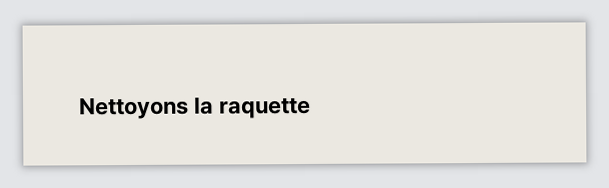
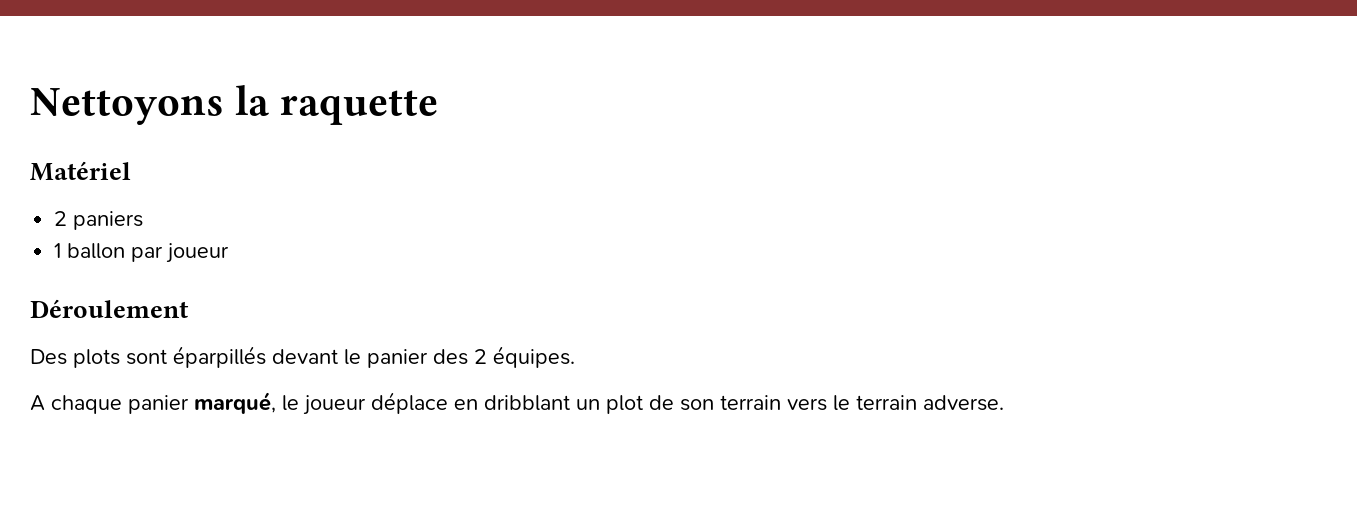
+ Matériel
+ 2 paniers
+ 1 ballon par joueur
+ Déroulement
+ Des plots sont éparpillés devant le panier des 2 équipes.
+ A chaque panier marqué, le joueur déplace en dribblant un plot de son terrain vers le terrain adverse.

